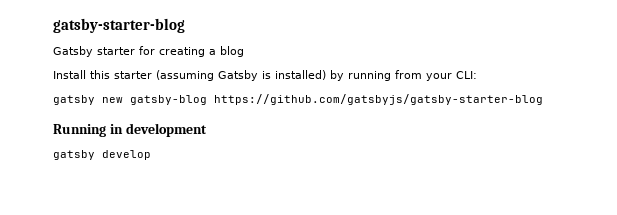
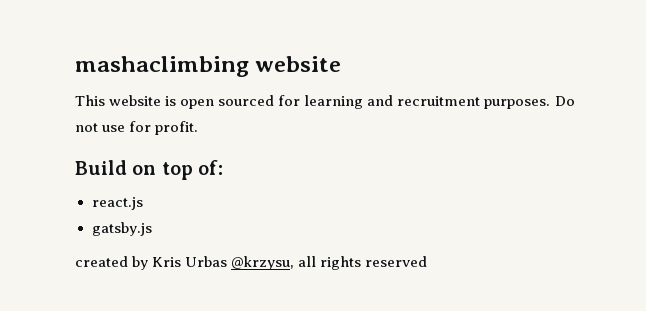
- gatsby-starter-blog
- Gatsby starter for creating a blog
- Install this starter (assuming Gatsby is installed) by running from your CLI:
- gatsby new gatsby-blog https://github.com/gatsbyjs/gatsby-starter-blog
- Running in development
- gatsby develop
+ mashaclimbing website
+ This website is open sourced for learning and recruitment purposes. Do not use for profit.
+ Build on top of:
+ react.js
+ gatsby.js
+ created by Kris Urbas @krzysu, all rights reserved

